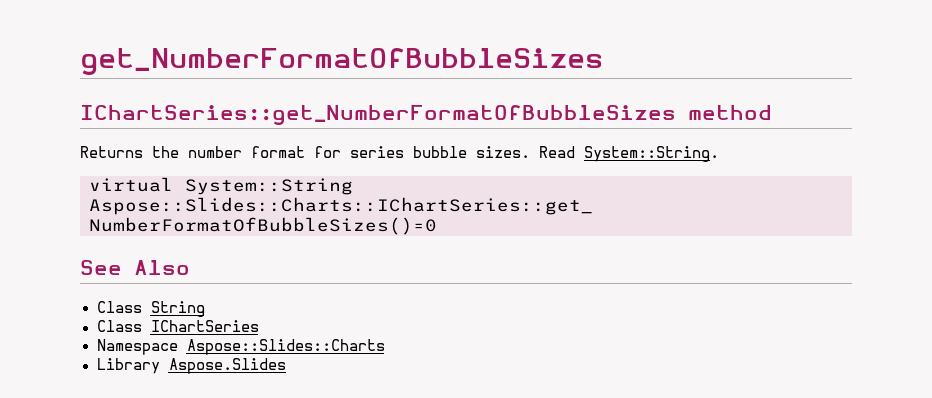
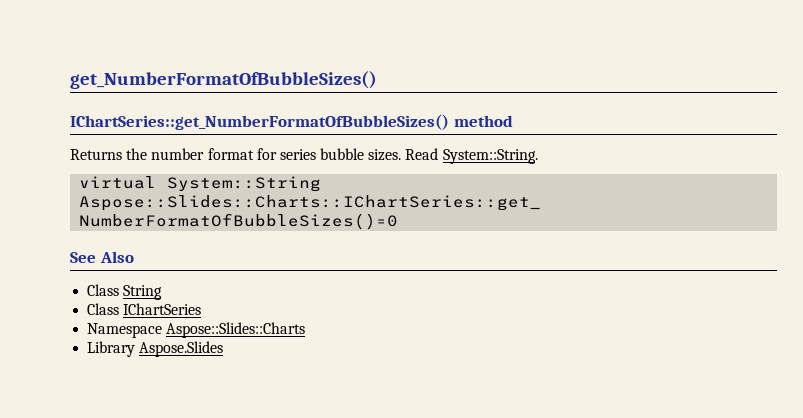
- get_NumberFormatOfBubbleSizes
- IChartSeries::get_NumberFormatOfBubbleSizes method
+ get_NumberFormatOfBubbleSizes()
+ IChartSeries::get_NumberFormatOfBubbleSizes() method

